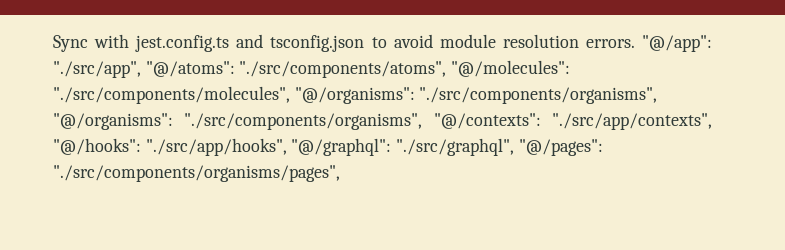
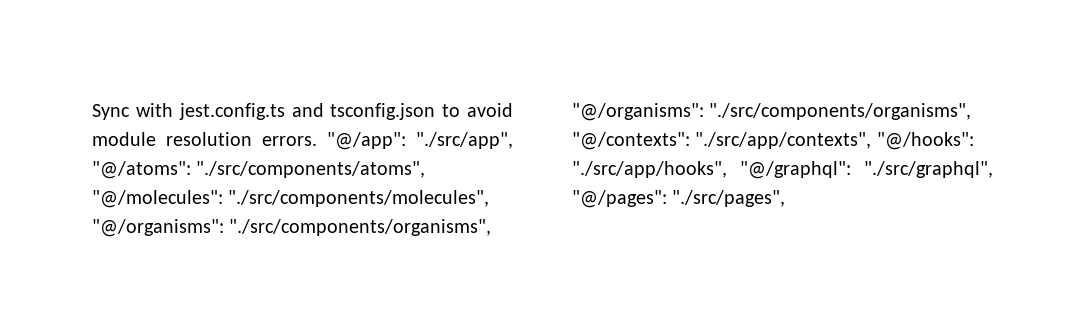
- "@/app": "./src/app", "@/atoms": "./src/components/atoms", "@/molecules": "./src/components/molecules", "@/organisms": "./src/components/organisms", "@/organisms": "./src/components/organisms", "@/contexts": "./src/app/contexts", "@/hooks": "./src/app/hooks", "@/graphql": "./src/graphql", "@/pages": "./src/components/organisms/pages",
+ "@/app": "./src/app", "@/atoms": "./src/components/atoms", "@/molecules": "./src/components/molecules", "@/organisms": "./src/components/organisms", "@/organisms": "./src/components/organisms", "@/contexts": "./src/app/contexts", "@/hooks": "./src/app/hooks", "@/graphql": "./src/graphql", "@/pages": "./src/pages",

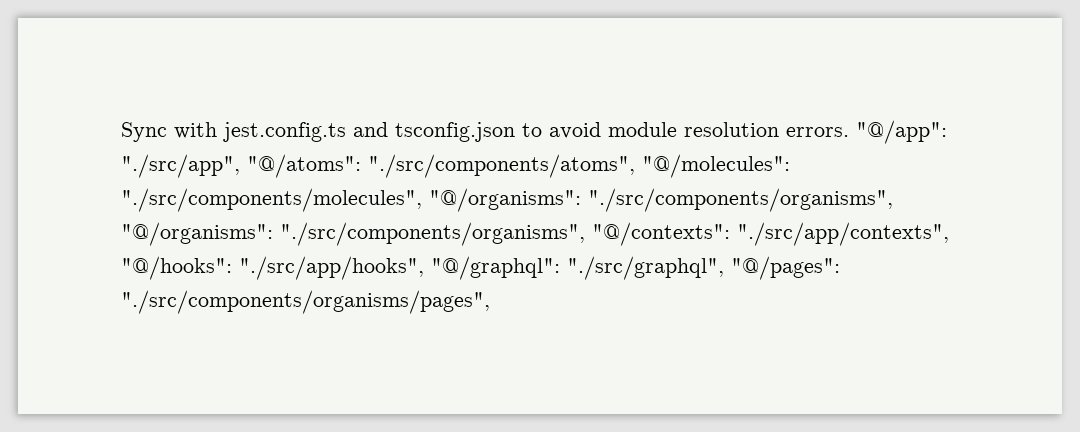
- "@/app": "./src/app", "@/atoms": "./src/components/atoms", "@/molecules": "./src/components/molecules", "@/organisms": "./src/components/organisms", "@/organisms": "./src/components/organisms", "@/contexts": "./src/app/contexts", "@/hooks": "./src/app/hooks", "@/graphql": "./src/graphql", "@/pages": "./src/pages",
+ "@/app": "./src/app", "@/atoms": "./src/components/atoms", "@/molecules": "./src/components/molecules", "@/organisms": "./src/components/organisms", "@/organisms": "./src/components/organisms", "@/contexts": "./src/app/contexts", "@/hooks": "./src/app/hooks", "@/graphql": "./src/graphql", "@/pages": "./src/components/organisms/pages",

